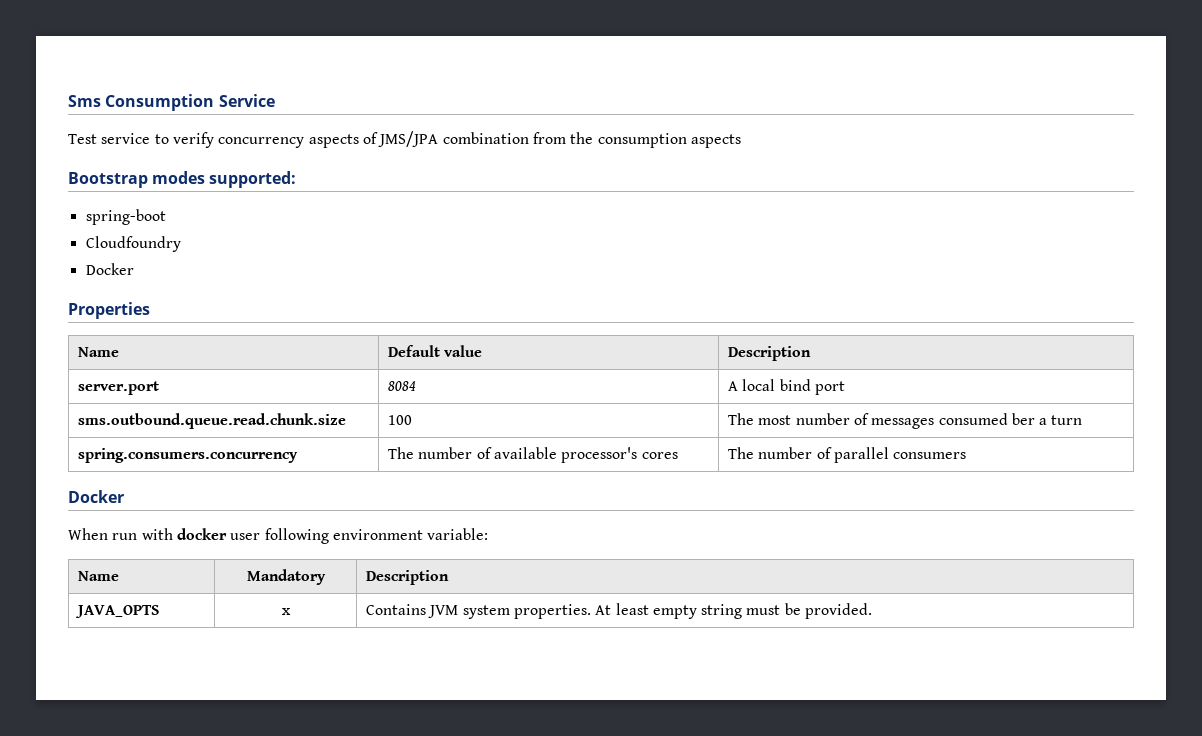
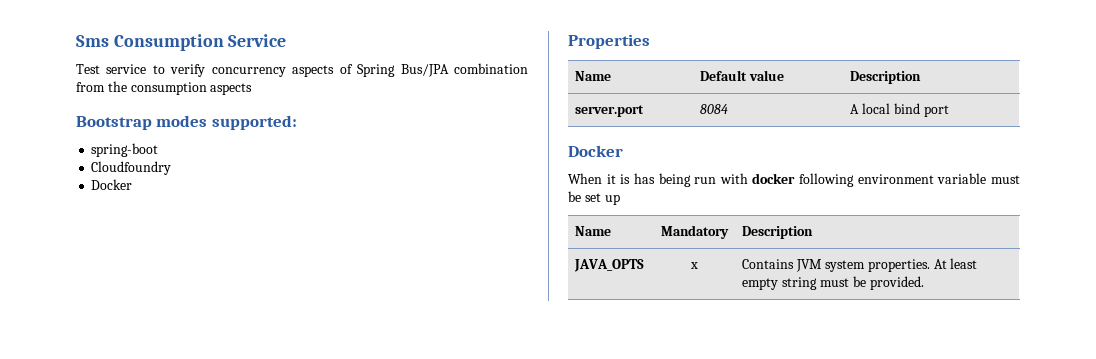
- Test service to verify concurrency aspects of JMS/JPA combination from the consumption aspects
+ Test service to verify concurrency aspects of Spring Bus/JPA combination from the consumption aspects
  server.port | 8084 | A local bind port
- sms.outbound.queue.read.chunk.size | 100 | The most number of messages consumed ber a turn
- spring.consumers.concurrency | The number of available processor's cores | The number of parallel consumers
  Docker
- When run with docker user following environment variable:
+ When it is has being run with docker following environment variable must be set up

